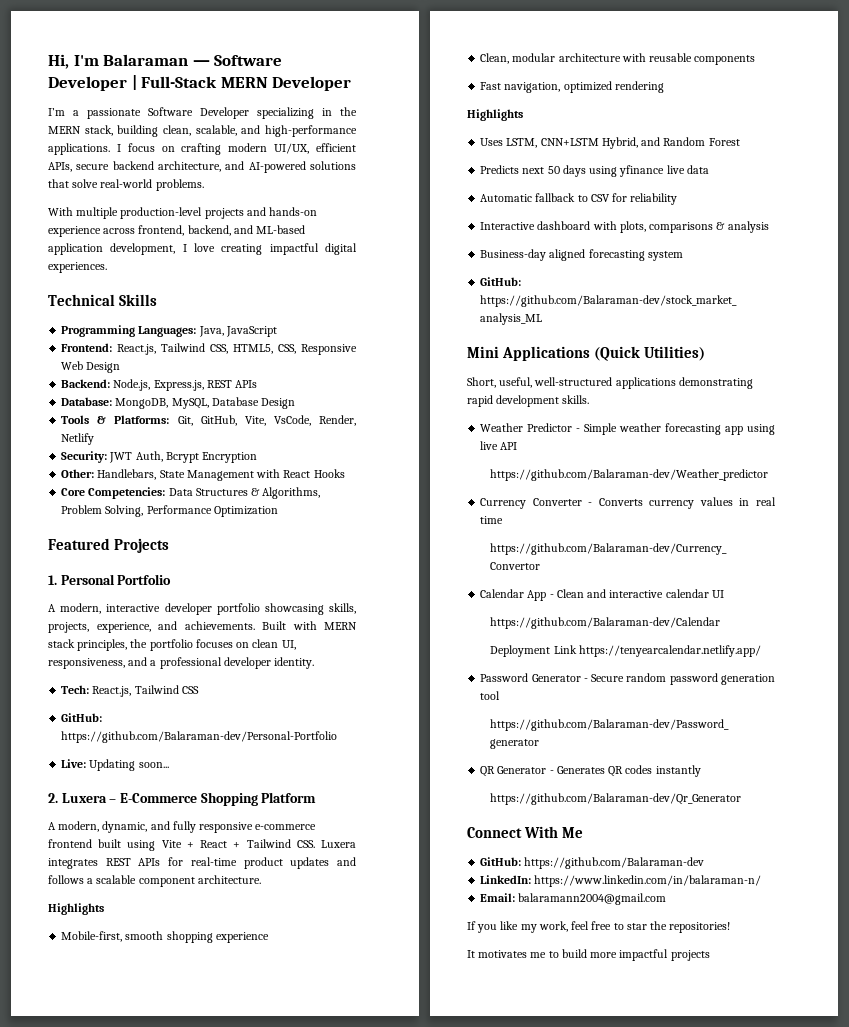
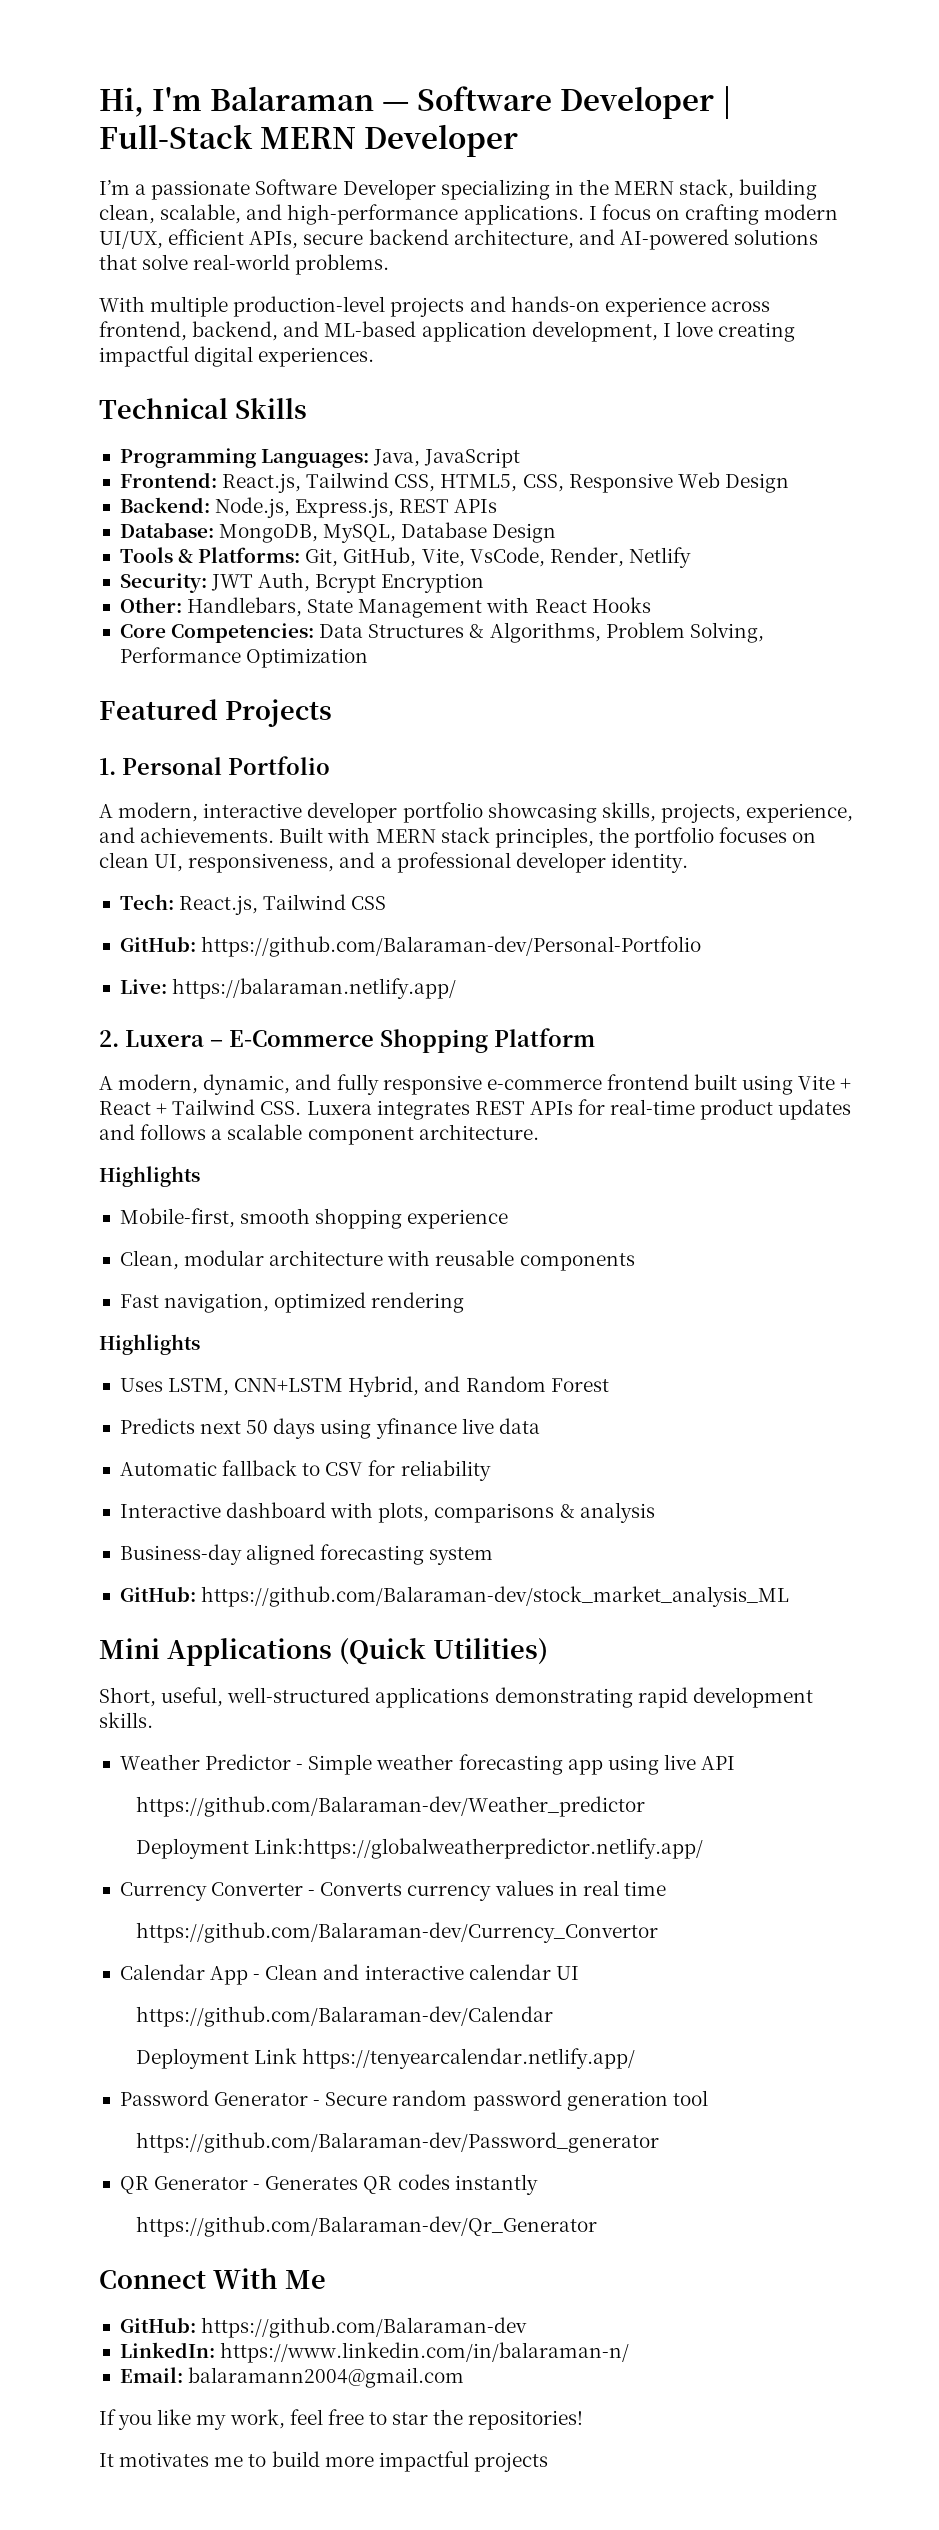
- Live: Updating soon...
+ Live: https://balaraman.netlify.app/
+ Deployment Link:https://globalweatherpredictor.netlify.app/

